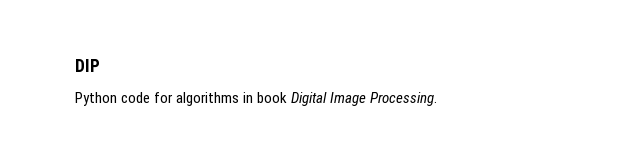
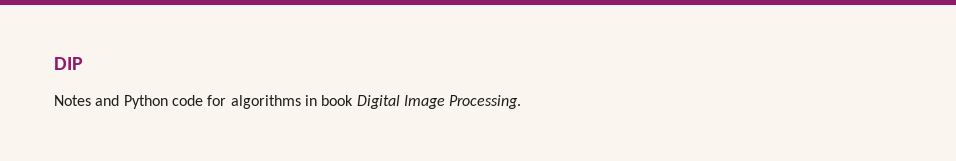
- Python code for algorithms in book Digital Image Processing.
+ Notes and Python code for algorithms in book Digital Image Processing.

